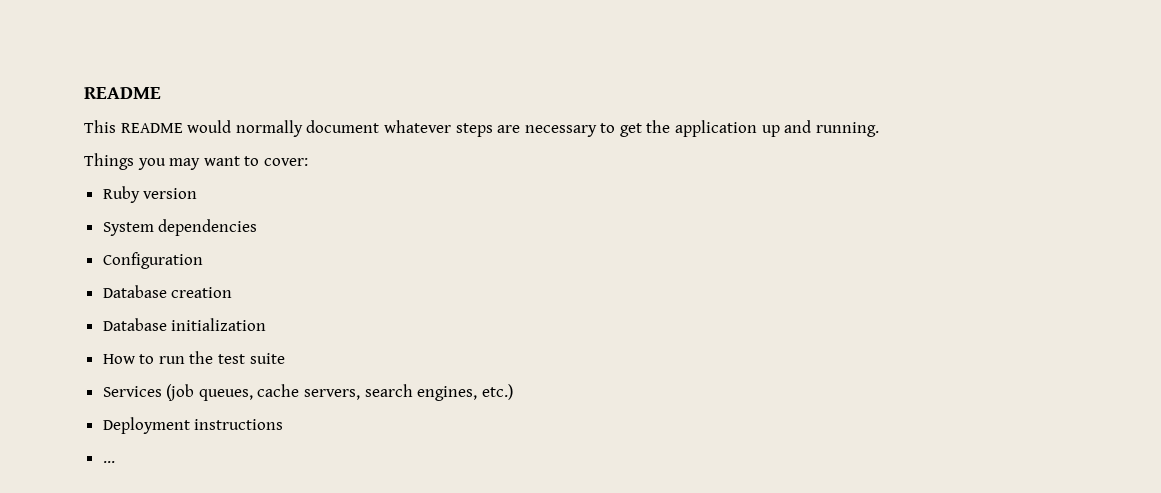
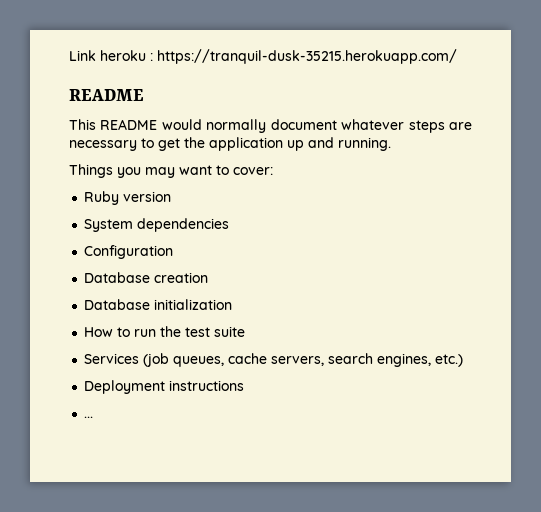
+ Link heroku : https://tranquil-dusk-35215.herokuapp.com/

